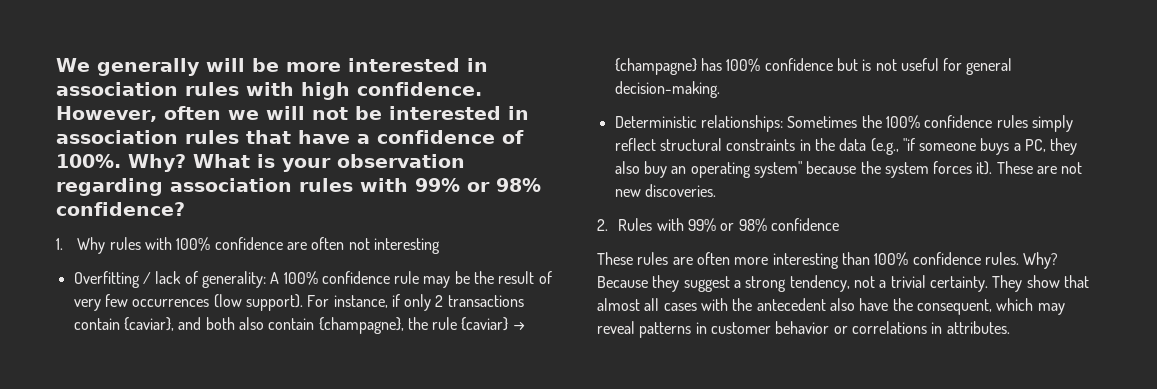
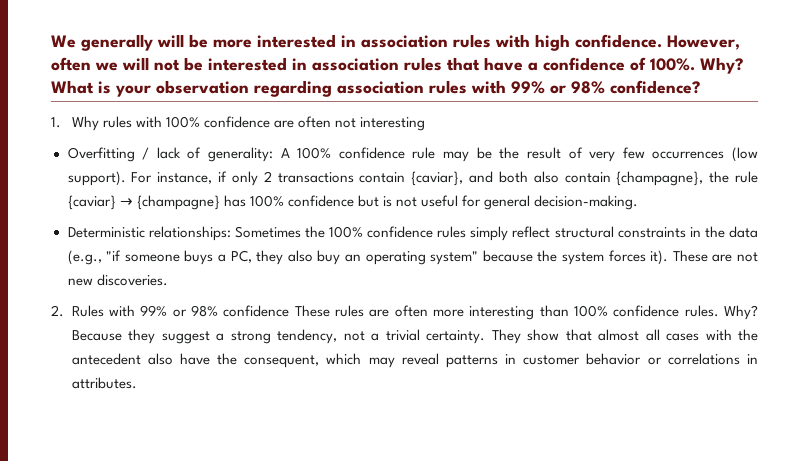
- 2. Rules with 99% or 98% confidence
- These rules are often more interesting than 100% confidence rules.
+ 2. Rules with 99% or 98% confidence These rules are often more interesting than 100% confidence rules.

